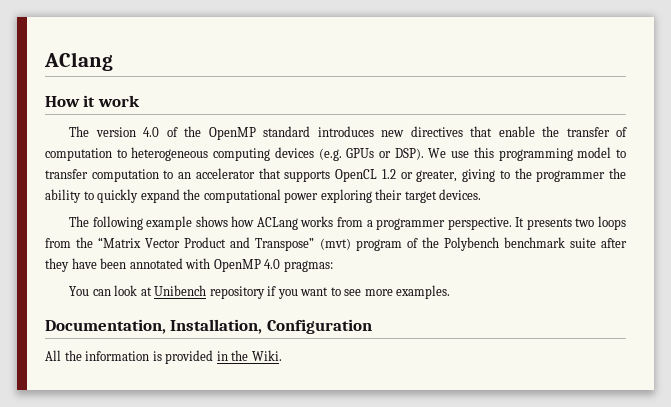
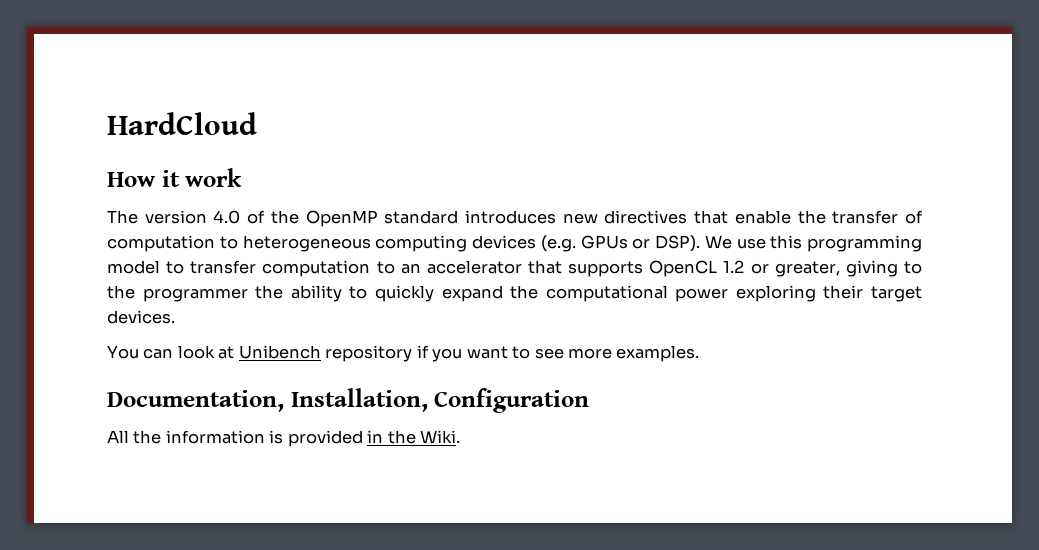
- AClang
+ HardCloud
- The following example shows how ACLang works from a programmer perspective. It presents two loops from the “Matrix Vector Product and Transpose” (mvt) program of the Polybench benchmark suite after they have been annotated with OpenMP 4.0 pragmas:

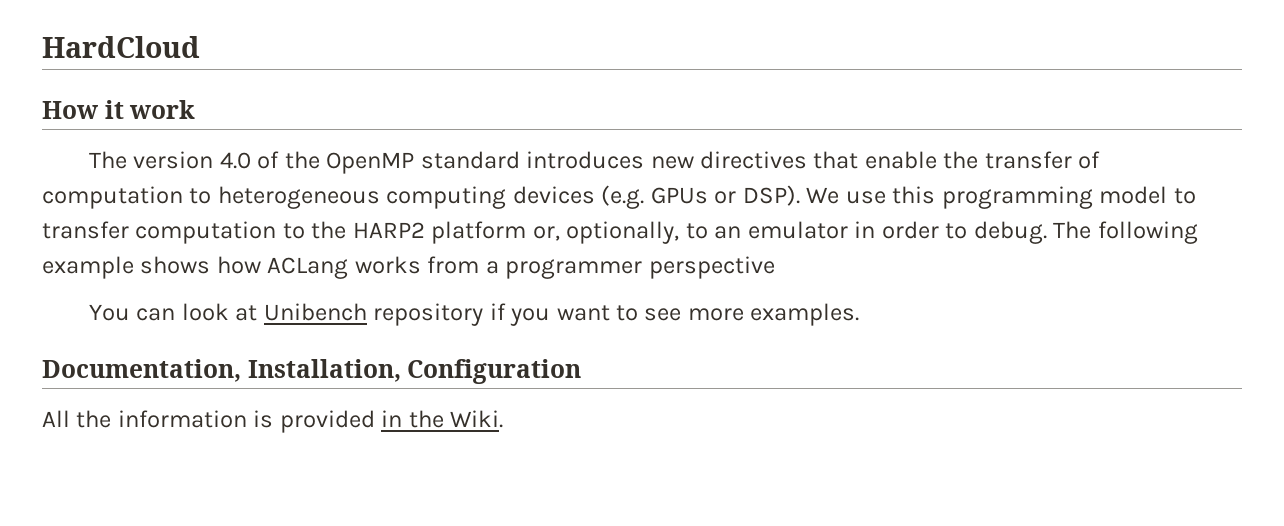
- We use this programming model to transfer computation to an accelerator that supports OpenCL 1.2 or greater, giving to the programmer the ability to quickly expand the computational power exploring their target devices.
+ We use this programming model to transfer computation to the HARP2 platform or, optionally, to an emulator in order to debug. The following example shows how ACLang works from a programmer perspective

